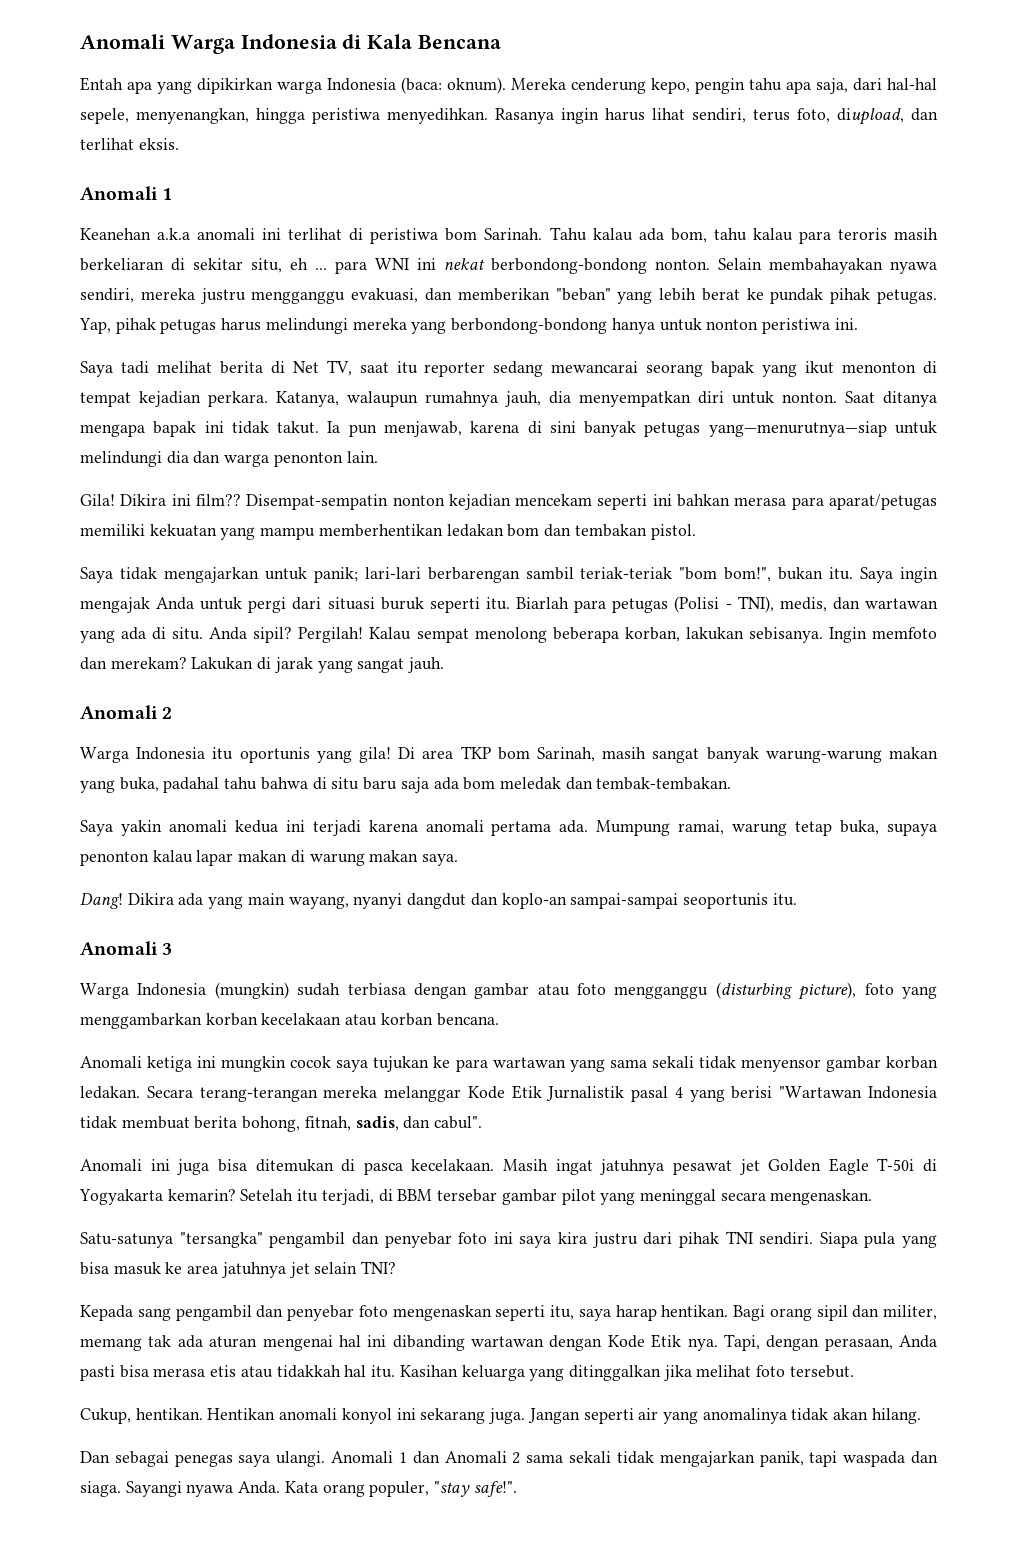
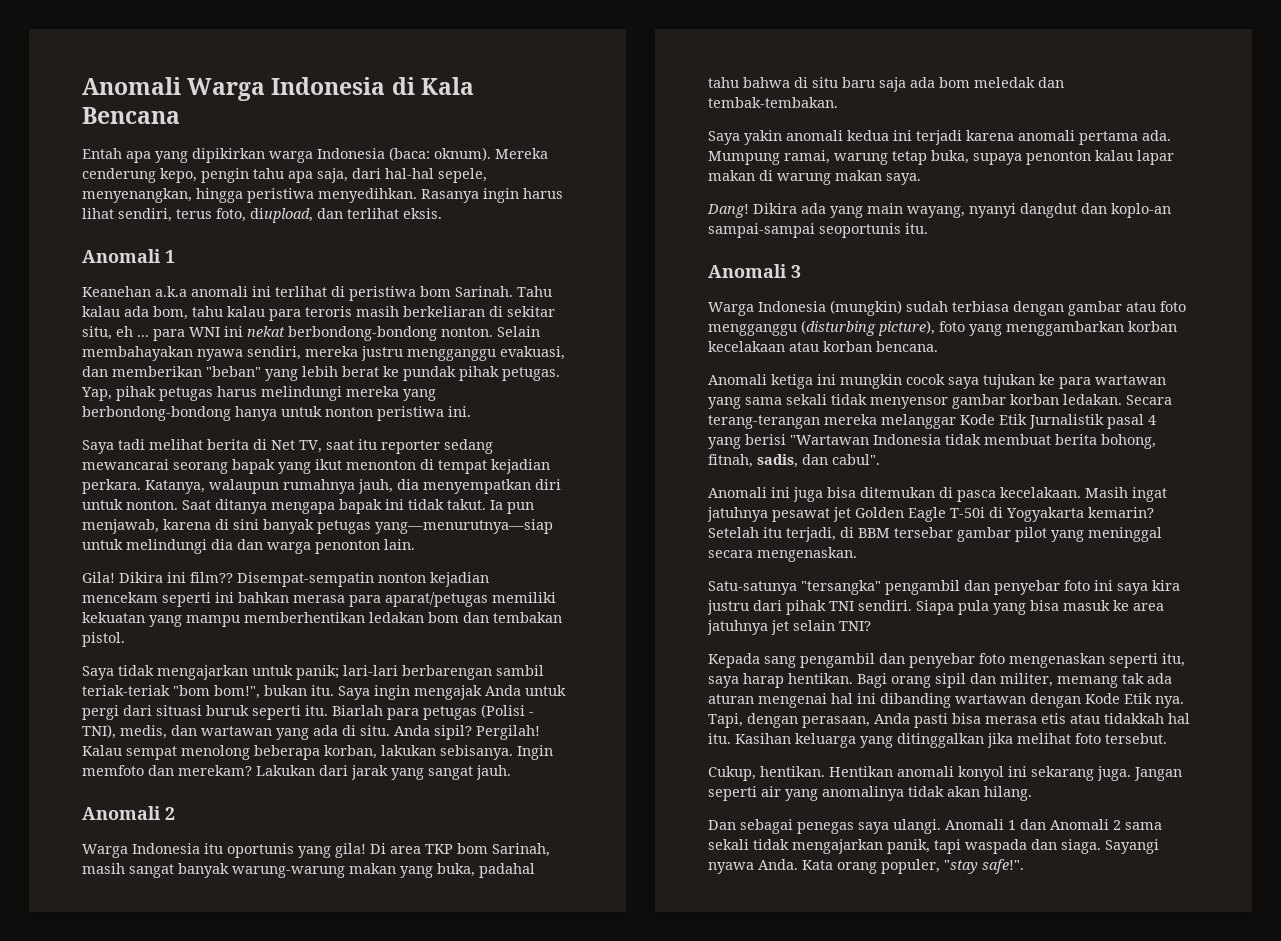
- Lakukan di jarak yang sangat jauh.
+ Lakukan dari jarak yang sangat jauh.

